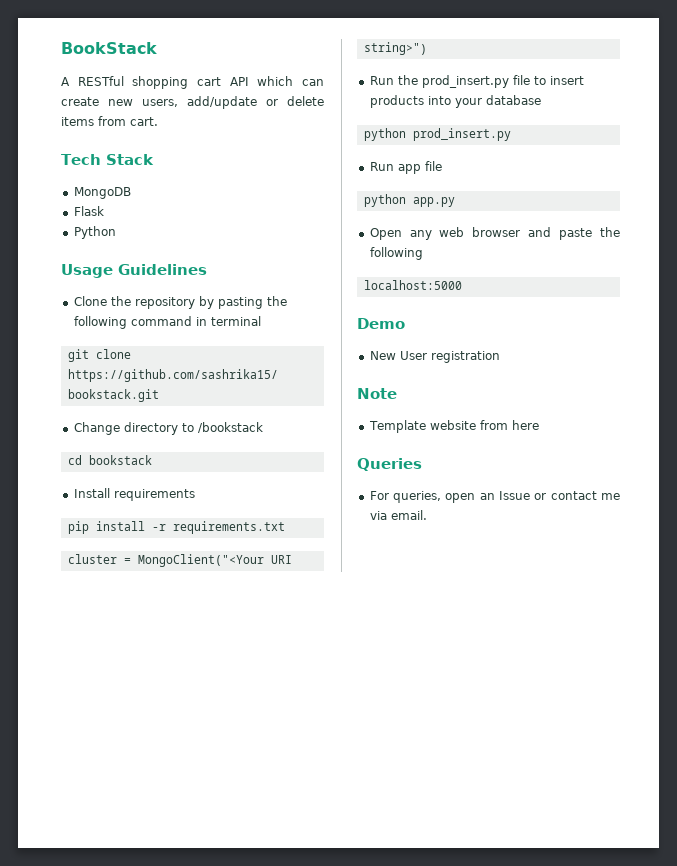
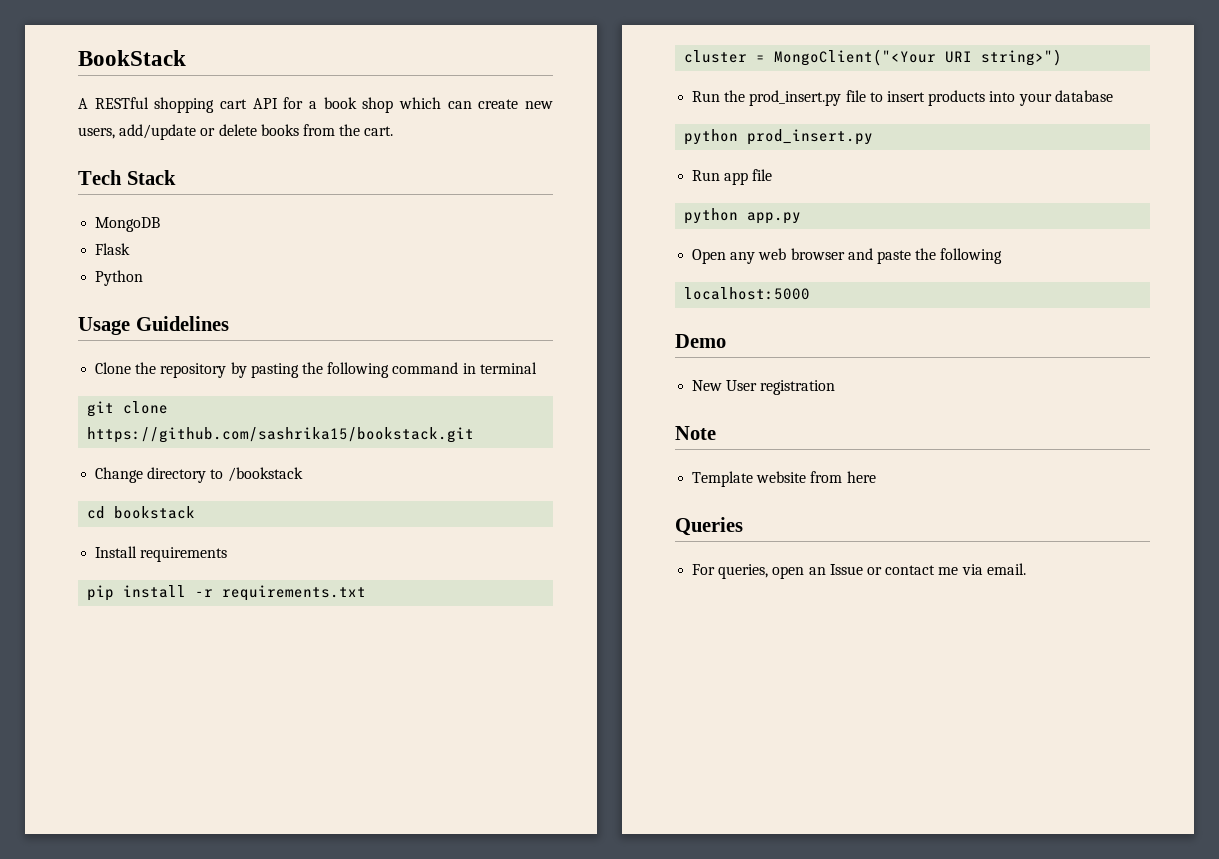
- A RESTful shopping cart API which can create new users, add/update or delete items from cart.
+ A RESTful shopping cart API for a book shop which can create new users, add/update or delete books from the cart.

